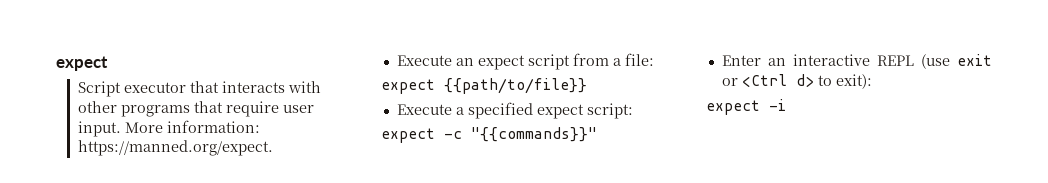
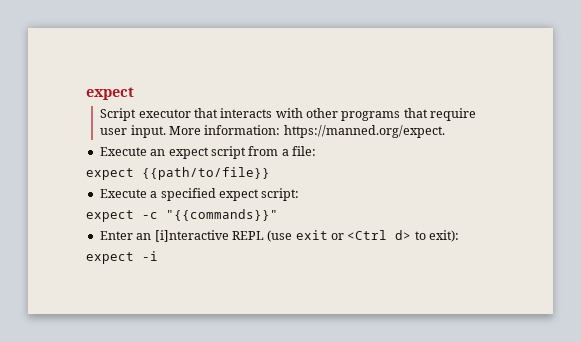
- Enter an interactive REPL (use exit or <Ctrl d> to exit):
+ Enter an [i]nteractive REPL (use exit or <Ctrl d> to exit):

